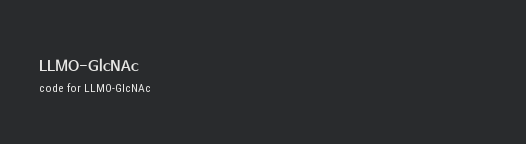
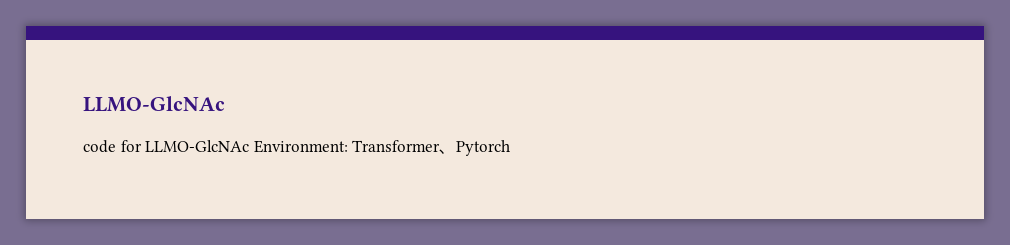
- code for LLMO-GlcNAc
+ code for LLMO-GlcNAc Environment: Transformer、Pytorch

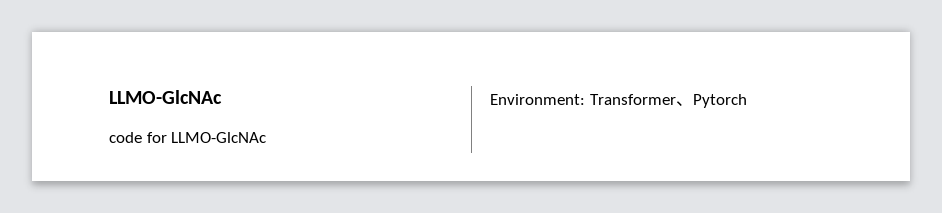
- code for LLMO-GlcNAc Environment: Transformer、Pytorch
+ code for LLMO-GlcNAc
+ Environment: Transformer、Pytorch

